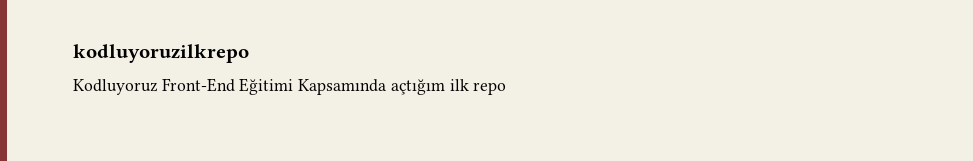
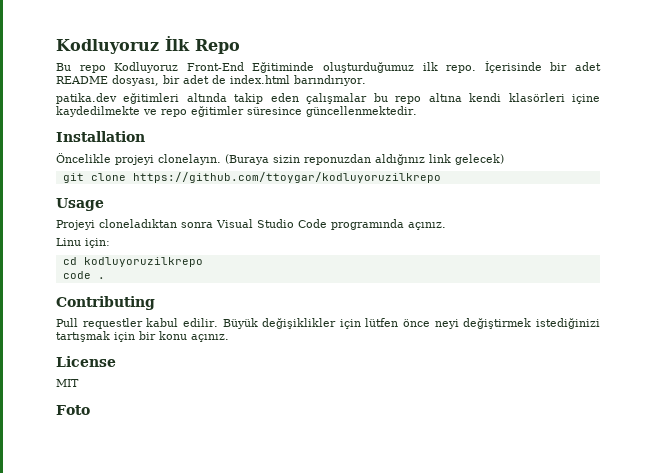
- kodluyoruzilkrepo
- Kodluyoruz Front-End Eğitimi Kapsamında açtığım ilk repo
+ Kodluyoruz İlk Repo
+ Bu repo Kodluyoruz Front-End Eğitiminde oluşturduğumuz ilk repo. İçerisinde bir adet README dosyası, bir adet de index.html barındırıyor.
+ patika.dev eğitimleri altında takip eden çalışmalar bu repo altına kendi klasörleri içine kaydedilmekte ve repo eğitimler süresince güncellenmektedir.
+ Installation
+ Öncelikle projeyi clonelayın. (Buraya sizin reponuzdan aldığınız link gelecek)
+ git clone https://github.com/ttoygar/kodluyoruzilkrepo
+ Usage
+ Projeyi cloneladıktan sonra Visual Studio Code programında açınız.
+ Linu için:
+ cd kodluyoruzilkrepo
+ code .
+ Contributing
+ Pull requestler kabul edilir. Büyük değişiklikler için lütfen önce neyi değiştirmek istediğinizi tartışmak için bir konu açınız.
+ License
+ MIT
+ Foto

